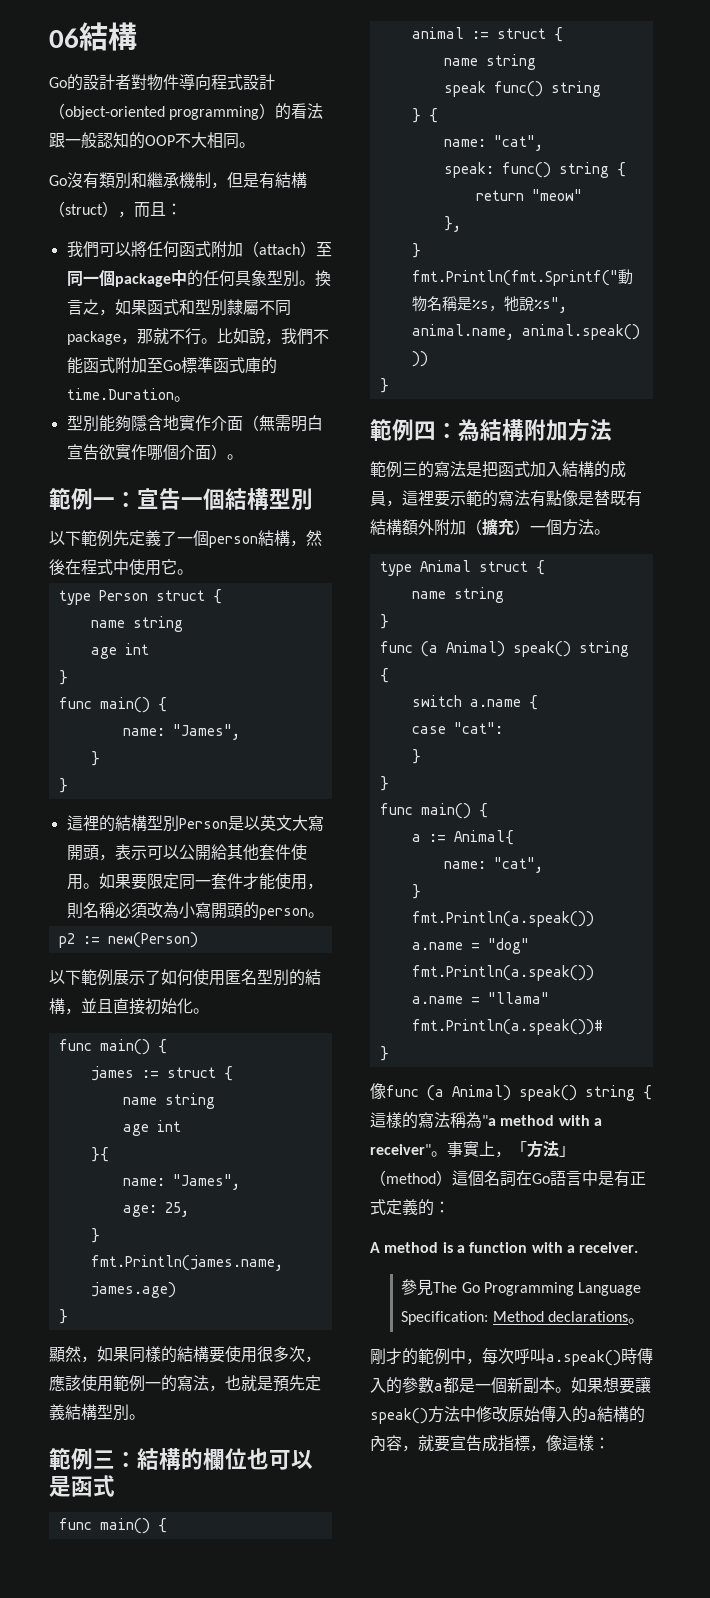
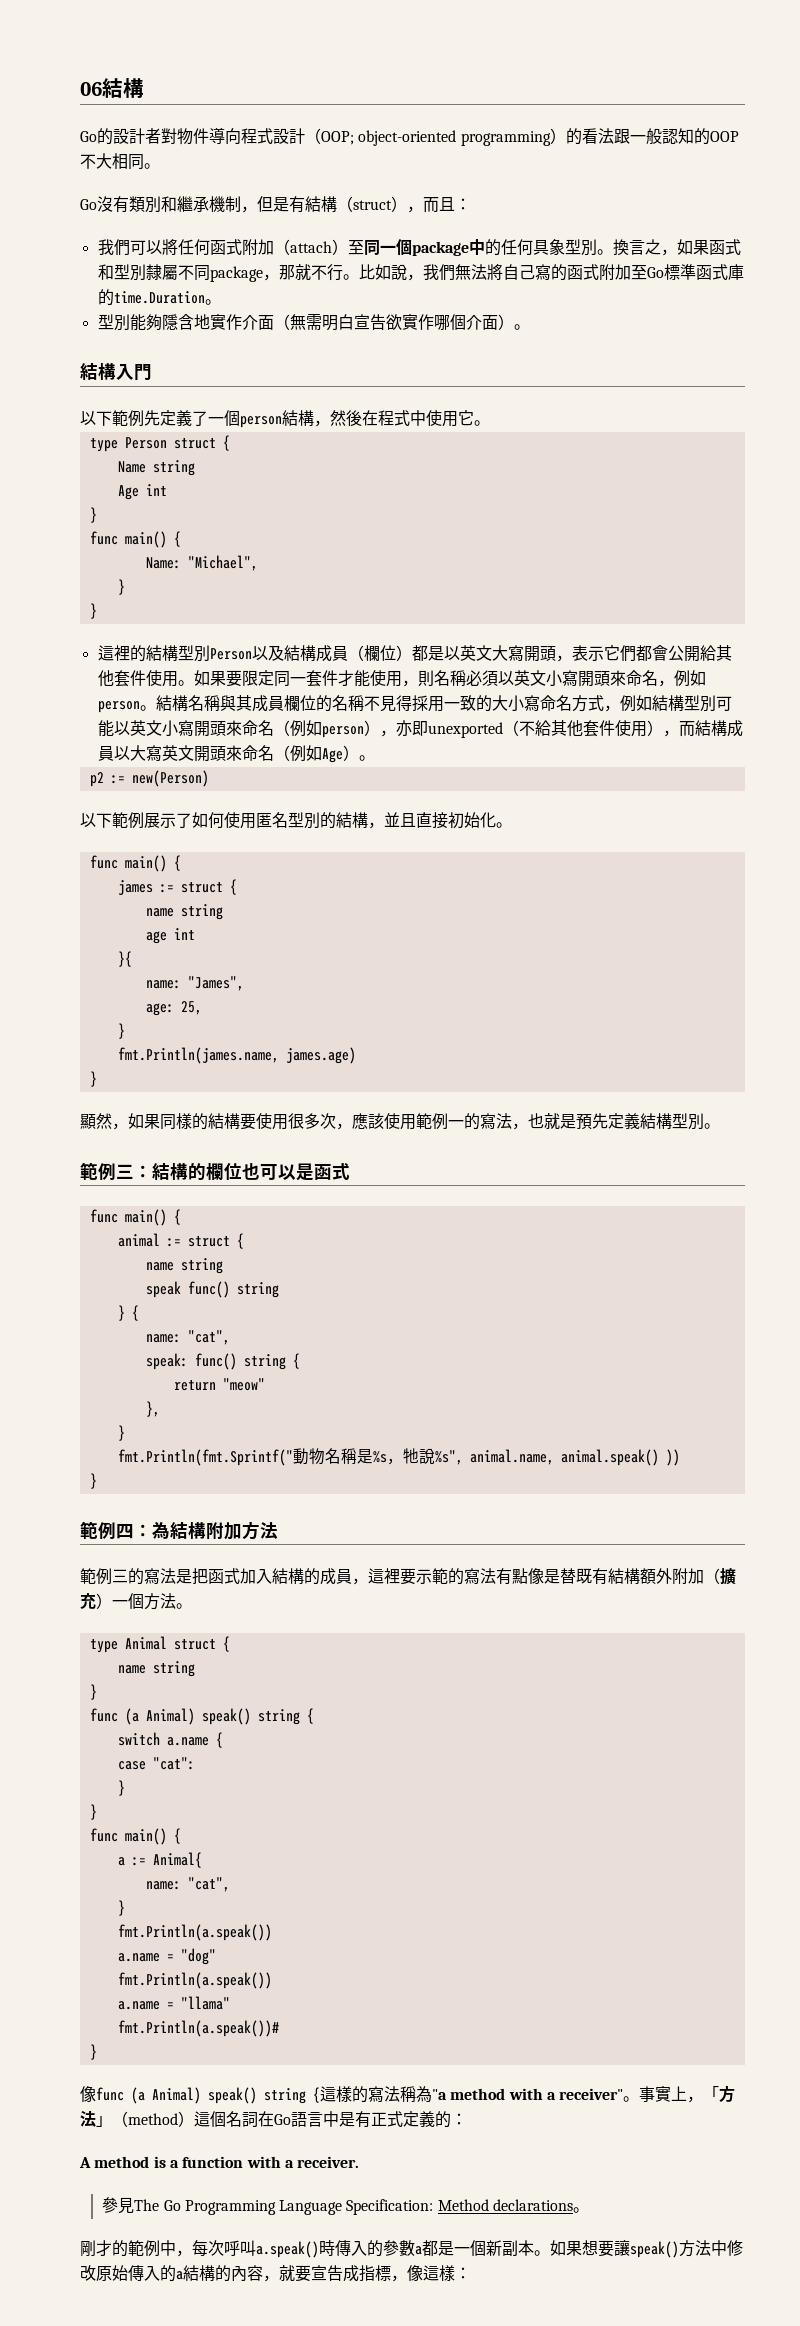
- Go的設計者對物件導向程式設計（object-oriented programming）的看法跟一般認知的OOP不大相同。
+ Go的設計者對物件導向程式設計（OOP; object-oriented programming）的看法跟一般認知的OOP不大相同。
- 比如說，我們不能函式附加至Go標準函式庫的time.Duration。
+ 比如說，我們無法將自己寫的函式附加至Go標準函式庫的time.Duration。
- 範例一：宣告一個結構型別
+ 結構入門
  type Person struct {
- name string
- age int
+ Name string
+ Age int
  }
  func main() {
- name: "James",
+ Name: "Michael",
- 這裡的結構型別Person是以英文大寫開頭，表示可以公開給其他套件使用。
+ 這裡的結構型別Person以及結構成員（欄位）都是以英文大寫開頭，表示它們都會公開給其他套件使用。
- 如果要限定同一套件才能使用，則名稱必須改為小寫開頭的person。
+ 如果要限定同一套件才能使用，則名稱必須以英文小寫開頭來命名，例如person。結構名稱與其成員欄位的名稱不見得採用一致的大小寫命名方式，例如結構型別可能以英文小寫開頭來命名（例如person），亦即unexported（不給其他套件使用），而結構成員以大寫英文開頭來命名（例如Age）。

